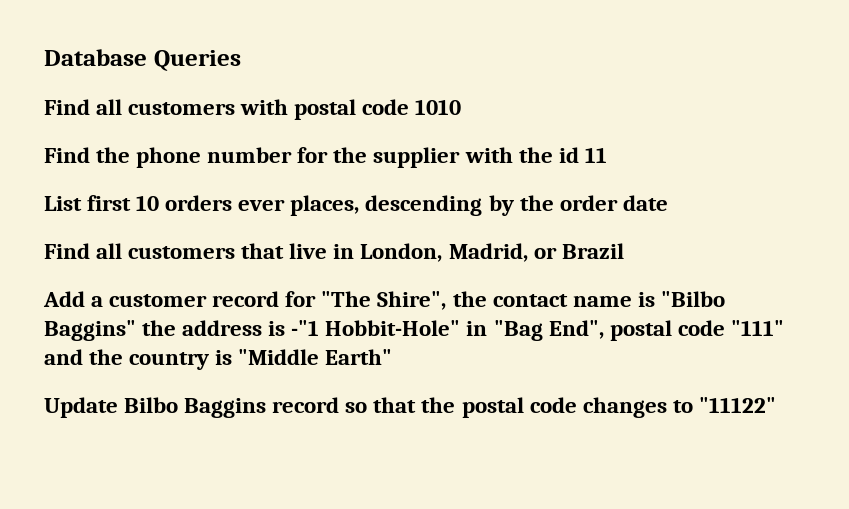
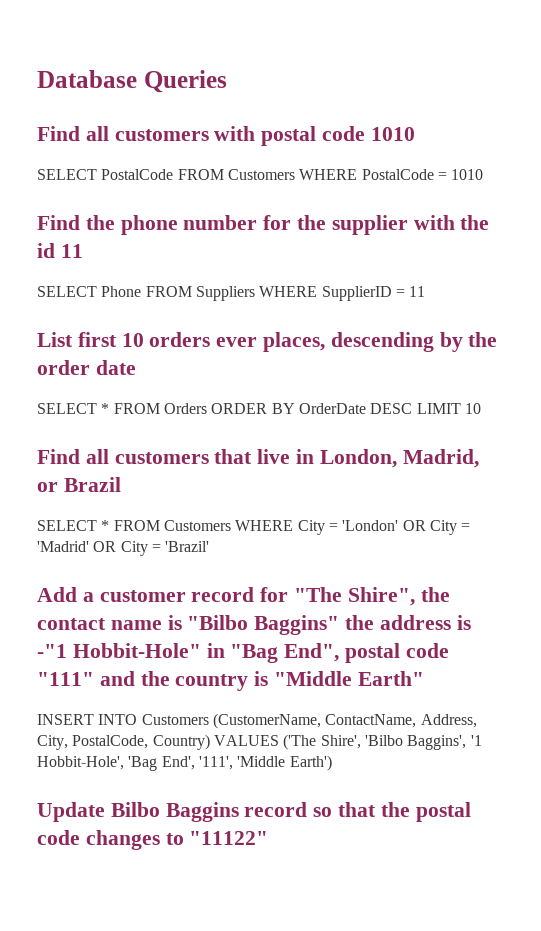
+ SELECT PostalCode FROM Customers WHERE PostalCode = 1010
+ SELECT Phone FROM Suppliers WHERE SupplierID = 11
+ SELECT * FROM Orders ORDER BY OrderDate DESC LIMIT 10
+ SELECT * FROM Customers WHERE City = 'London' OR City = 'Madrid' OR City = 'Brazil'
+ INSERT INTO Customers (CustomerName, ContactName, Address, City, PostalCode, Country) VALUES ('The Shire', 'Bilbo Baggins', '1 Hobbit-Hole', 'Bag End', '111', 'Middle Earth')

